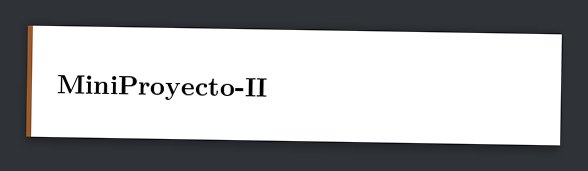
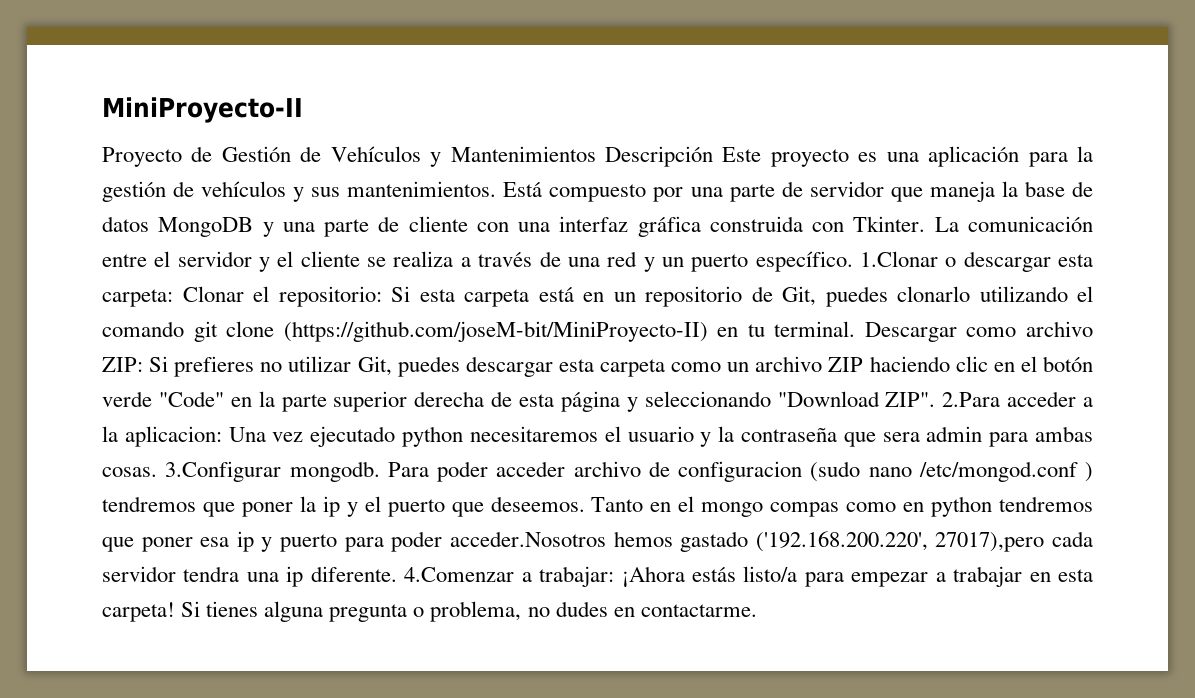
+ Proyecto de Gestión de Vehículos y Mantenimientos Descripción Este proyecto es una aplicación para la gestión de vehículos y sus mantenimientos. Está compuesto por una parte de servidor que maneja la base de datos MongoDB y una parte de cliente con una interfaz gráfica construida con Tkinter. La comunicación entre el servidor y el cliente se realiza a través de una red y un puerto específico. 1.Clonar o descargar esta carpeta: Clonar el repositorio: Si esta carpeta está en un repositorio de Git, puedes clonarlo utilizando el comando git clone (https://github.com/joseM-bit/MiniProyecto-II) en tu terminal. Descargar como archivo ZIP: Si prefieres no utilizar Git, puedes descargar esta carpeta como un archivo ZIP haciendo clic en el botón verde "Code" en la parte superior derecha de esta página y seleccionando "Download ZIP". 2.Para acceder a la aplicacion: Una vez ejecutado python necesitaremos el usuario y la contraseña que sera admin para ambas cosas. 3.Configurar mongodb. Para poder acceder archivo de configuracion (sudo nano /etc/mongod.conf ) tendremos que poner la ip y el puerto que deseemos. Tanto en el mongo compas como en python tendremos que poner esa ip y puerto para poder acceder.Nosotros hemos gastado ('192.168.200.220', 27017),pero cada servidor tendra una ip diferente. 4.Comenzar a trabajar: ¡Ahora estás listo/a para empezar a trabajar en esta carpeta! Si tienes alguna pregunta o problema, no dudes en contactarme.

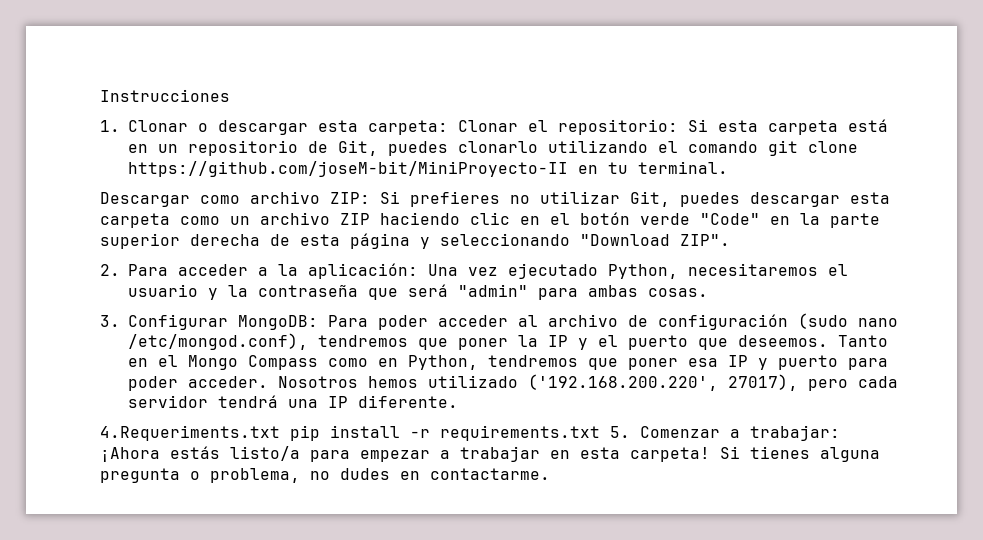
- MiniProyecto-II
- Proyecto de Gestión de Vehículos y Mantenimientos Descripción Este proyecto es una aplicación para la gestión de vehículos y sus mantenimientos. Está compuesto por una parte de servidor que maneja la base de datos MongoDB y una parte de cliente con una interfaz gráfica construida con Tkinter. La comunicación entre el servidor y el cliente se realiza a través de una red y un puerto específico. 1.Clonar o descargar esta carpeta:
+ Instrucciones
+ 1. Clonar o descargar esta carpeta:
- Si esta carpeta está en un repositorio de Git, puedes clonarlo utilizando el comando git clone (https://github.com/joseM-bit/MiniProyecto-II) en tu terminal. Descargar como archivo ZIP:
+ Si esta carpeta está en un repositorio de Git, puedes clonarlo utilizando el comando git clone https://github.com/joseM-bit/MiniProyecto-II en tu terminal.
+ Descargar como archivo ZIP:
- Si prefieres no utilizar Git, puedes descargar esta carpeta como un archivo ZIP haciendo clic en el botón verde "Code" en la parte superior derecha de esta página y seleccionando "Download ZIP". 2.Para acceder a la aplicacion:
+ Si prefieres no utilizar Git, puedes descargar esta carpeta como un archivo ZIP haciendo clic en el botón verde "Code" en la parte superior derecha de esta página y seleccionando "Download ZIP".
+ 2. Para acceder a la aplicación:
- Una vez ejecutado python necesitaremos el usuario y la contraseña que sera admin para ambas cosas. 3.Configurar mongodb.
+ Una vez ejecutado Python, necesitaremos el usuario y la contraseña que será "admin" para ambas cosas.
+ 3. Configurar MongoDB:
- Para poder acceder archivo de configuracion (sudo nano /etc/mongod.conf ) tendremos que poner la ip y el puerto que deseemos.
+ Para poder acceder al archivo de configuración (sudo nano /etc/mongod.conf), tendremos que poner la IP y el puerto que deseemos.
- Tanto en el mongo compas como en python tendremos que poner esa ip y puerto para poder acceder.Nosotros hemos gastado ('192.168.200.220', 27017),pero cada servidor tendra una ip diferente. 4.Comenzar a trabajar: ¡Ahora estás listo/a para empezar a trabajar en esta carpeta!
+ Tanto en el Mongo Compass como en Python, tendremos que poner esa IP y puerto para poder acceder. Nosotros hemos utilizado ('192.168.200.220', 27017), pero cada servidor tendrá una IP diferente.
+ 4.Requeriments.txt pip install -r requirements.txt 5. Comenzar a trabajar: ¡Ahora estás listo/a para empezar a trabajar en esta carpeta!

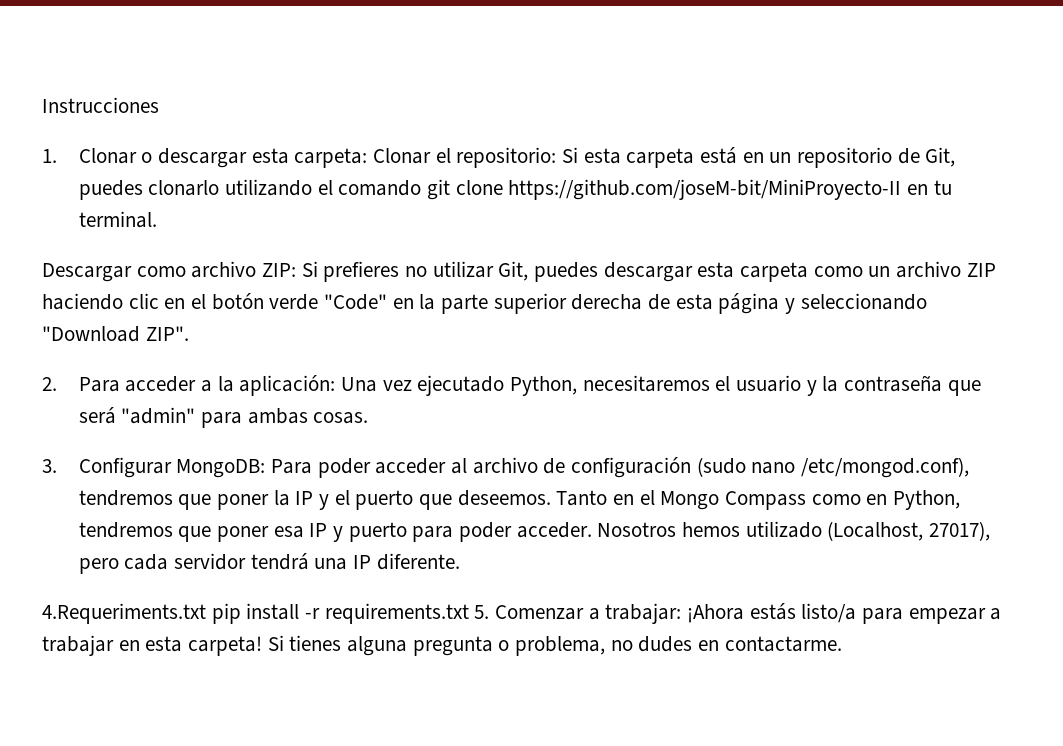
- Nosotros hemos utilizado ('192.168.200.220', 27017), pero cada servidor tendrá una IP diferente.
+ Nosotros hemos utilizado (Localhost, 27017), pero cada servidor tendrá una IP diferente.

